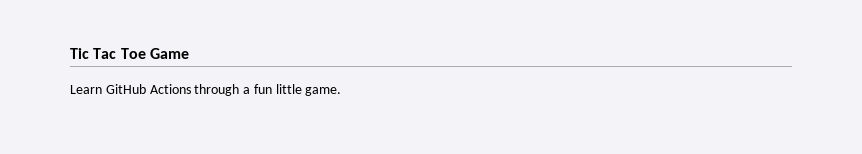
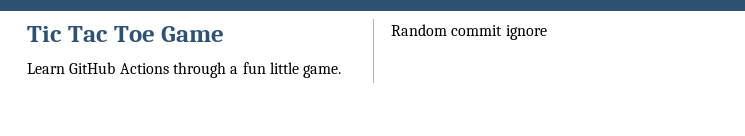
+ Random commit ignore

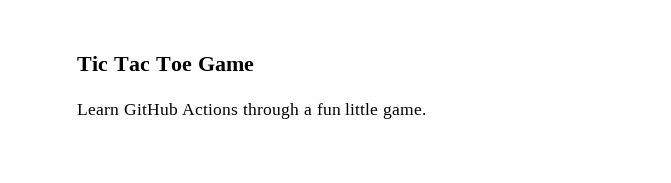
- Random commit ignore

